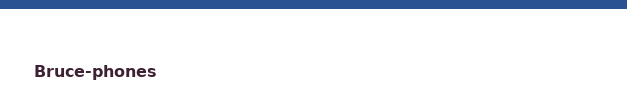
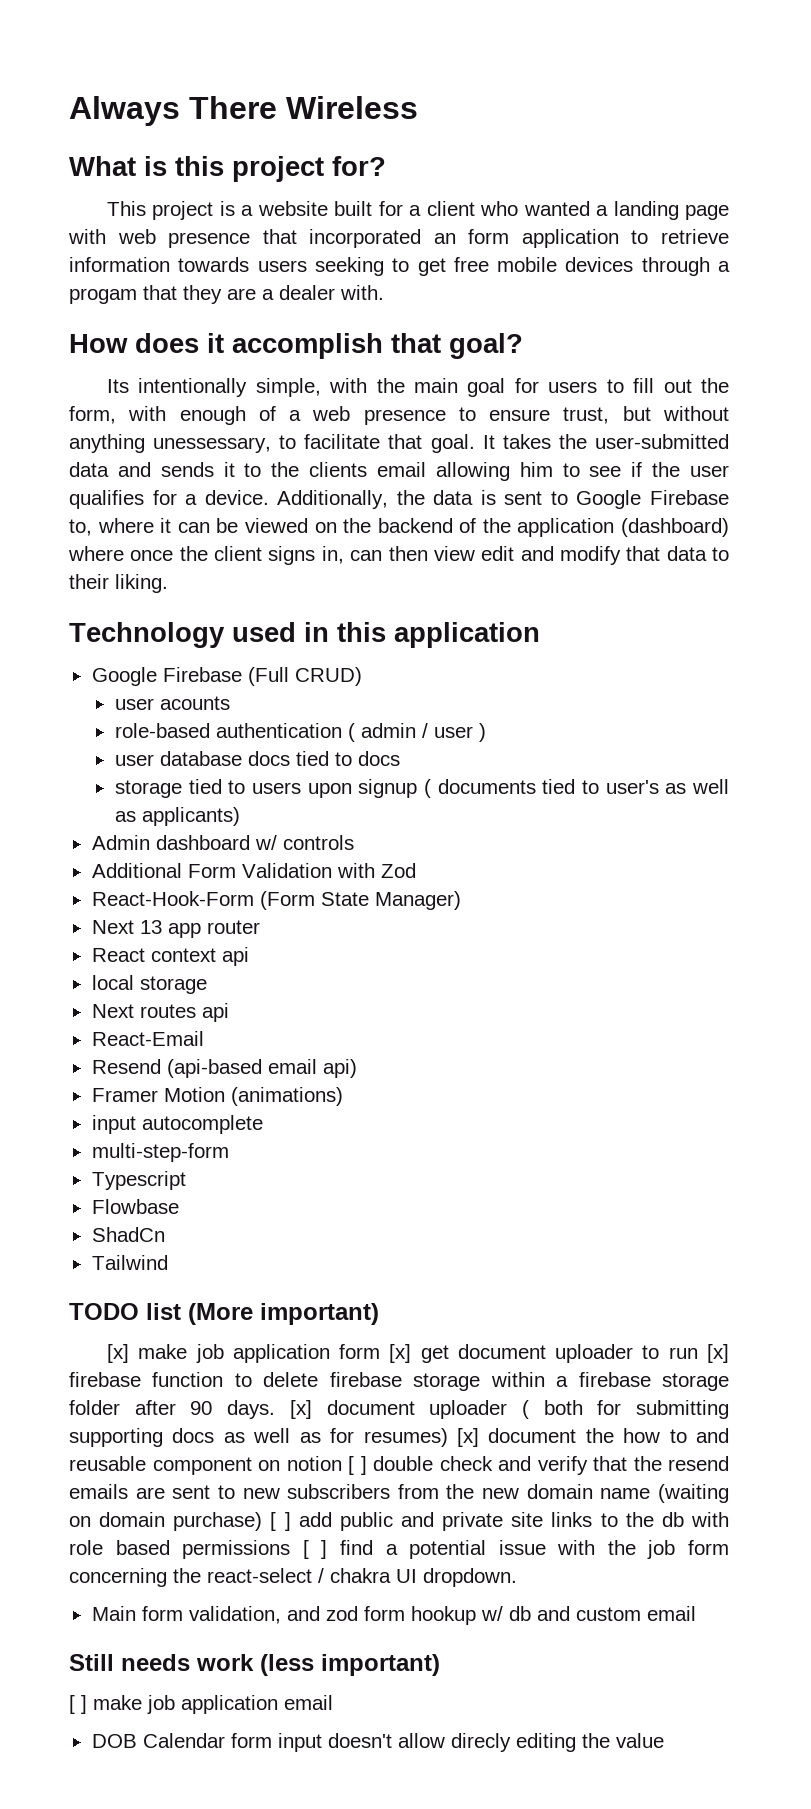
- Bruce-phones
+ Always There Wireless
+ What is this project for?
+ This project is a website built for a client who wanted a landing page with web presence that incorporated an form application to retrieve information towards users seeking to get free mobile devices through a progam that they are a dealer with.
+ How does it accomplish that goal?
+ Its intentionally simple, with the main goal for users to fill out the form, with enough of a web presence to ensure trust, but without anything unessessary, to facilitate that goal. It takes the user-submitted data and sends it to the clients email allowing him to see if the user qualifies for a device. Additionally, the data is sent to Google Firebase to, where it can be viewed on the backend of the application (dashboard) where once the client signs in, can then view edit and modify that data to their liking.
+ Technology used in this application
+ Google Firebase (Full CRUD)
+ user acounts
+ role-based authentication ( admin / user )
+ user database docs tied to docs
+ storage tied to users upon signup ( documents tied to user's as well as applicants)
+ Admin dashboard w/ controls
+ Additional Form Validation with Zod
+ React-Hook-Form (Form State Manager)
+ Next 13 app router
+ React context api
+ local storage
+ Next routes api
+ React-Email
+ Resend (api-based email api)
+ Framer Motion (animations)
+ input autocomplete
+ multi-step-form
+ Typescript
+ Flowbase
+ ShadCn
+ Tailwind
+ TODO list (More important)
+ [x] make job application form [x] get document uploader to run [x] firebase function to delete firebase storage within a firebase storage folder after 90 days. [x] document uploader ( both for submitting supporting docs as well as for resumes) [x] document the how to and reusable component on notion [ ] double check and verify that the resend emails are sent to new subscribers from the new domain name (waiting on domain purchase) [ ] add public and private site links to the db with role based permissions [ ] find a potential issue with the job form concerning the react-select / chakra UI dropdown.
+ Main form validation, and zod form hookup w/ db and custom email
+ Still needs work (less important)
+ [ ] make job application email
+ DOB Calendar form input doesn't allow direcly editing the value

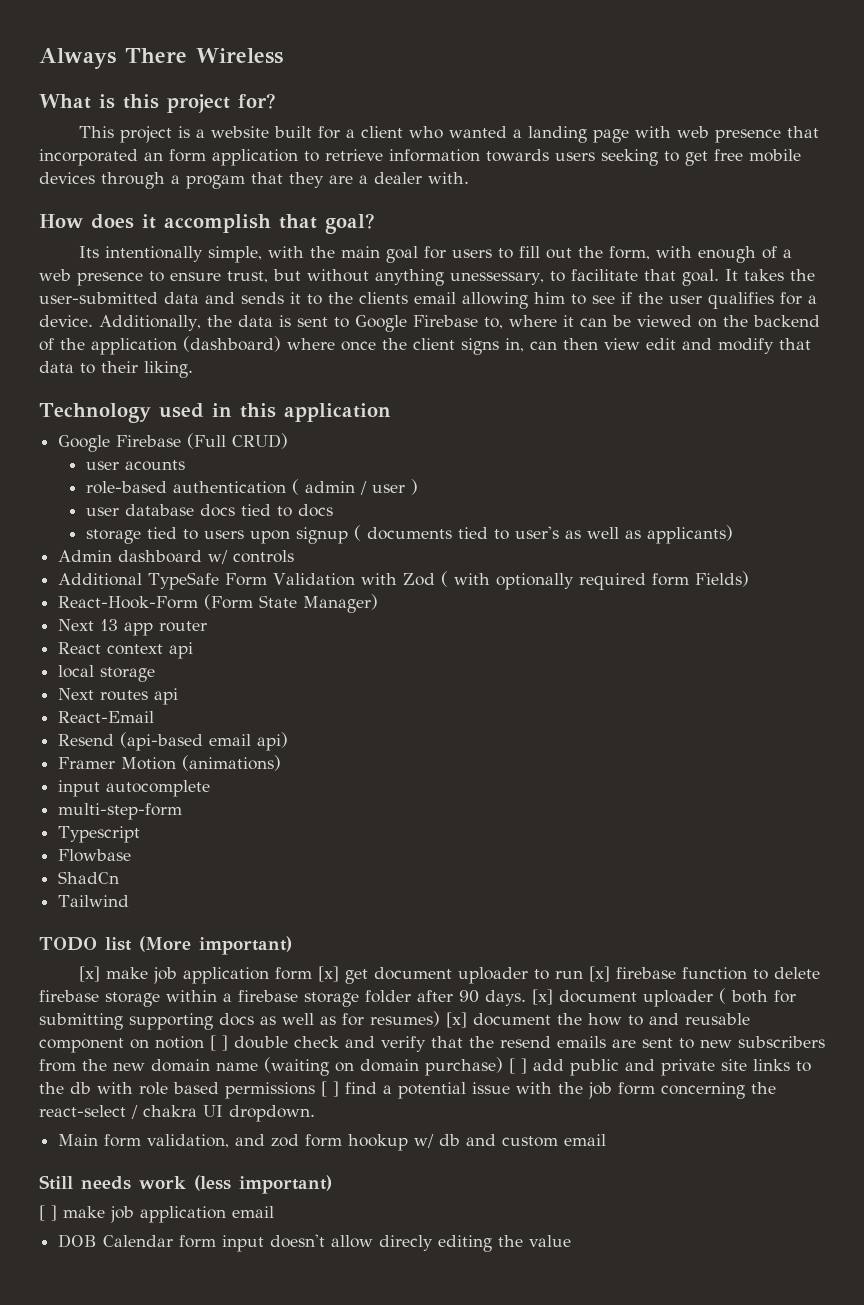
- Additional Form Validation with Zod
+ Additional TypeSafe Form Validation with Zod ( with optionally required form Fields)

